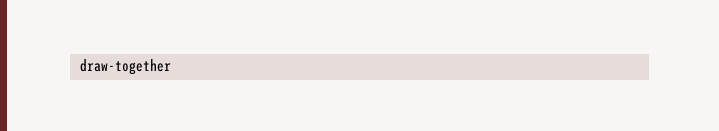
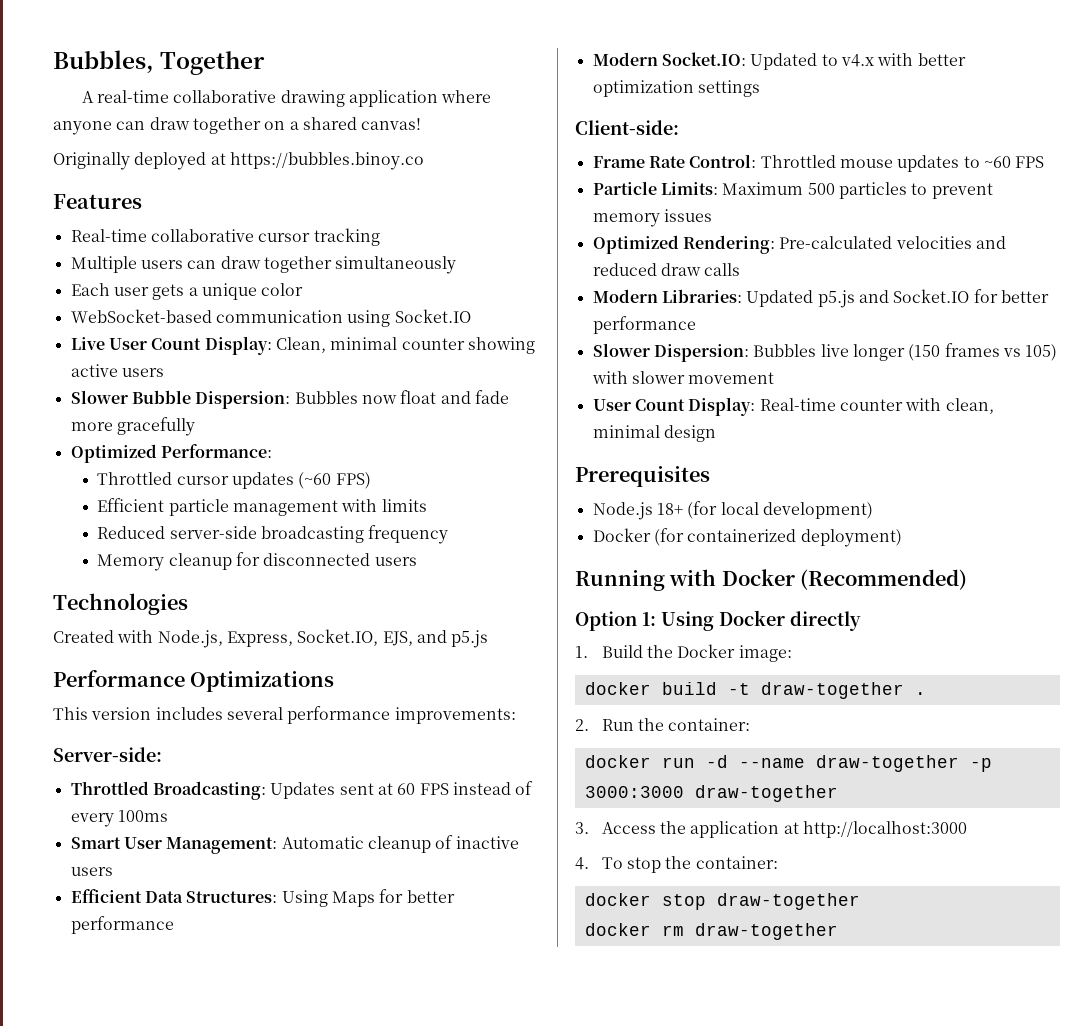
- draw-together
+ Bubbles, Together
+ A real-time collaborative drawing application where anyone can draw together on a shared canvas!
+ Originally deployed at https://bubbles.binoy.co
+ Features
+ Real-time collaborative cursor tracking
+ Multiple users can draw together simultaneously
+ Each user gets a unique color
+ WebSocket-based communication using Socket.IO
+ Live User Count Display: Clean, minimal counter showing active users
+ Slower Bubble Dispersion: Bubbles now float and fade more gracefully
+ Optimized Performance:
+ Throttled cursor updates (~60 FPS)
+ Efficient particle management with limits
+ Reduced server-side broadcasting frequency
+ Memory cleanup for disconnected users
+ Technologies
+ Created with Node.js, Express, Socket.IO, EJS, and p5.js
+ Performance Optimizations
+ This version includes several performance improvements:
+ Server-side:
+ Throttled Broadcasting: Updates sent at 60 FPS instead of every 100ms
+ Smart User Management: Automatic cleanup of inactive users
+ Efficient Data Structures: Using Maps for better performance
+ Modern Socket.IO: Updated to v4.x with better optimization settings
+ Client-side:
+ Frame Rate Control: Throttled mouse updates to ~60 FPS
+ Particle Limits: Maximum 500 particles to prevent memory issues
+ Optimized Rendering: Pre-calculated velocities and reduced draw calls
+ Modern Libraries: Updated p5.js and Socket.IO for better performance
+ Slower Dispersion: Bubbles live longer (150 frames vs 105) with slower movement
+ User Count Display: Real-time counter with clean, minimal design
+ Prerequisites
+ Node.js 18+ (for local development)
+ Docker (for containerized deployment)
+ Running with Docker (Recommended)
+ Option 1: Using Docker directly
+ 1. Build the Docker image:
+ docker build -t draw-together .
+ 2. Run the container:
+ docker run -d --name draw-together -p 3000:3000 draw-together
+ 3. Access the application at http://localhost:3000
+ 4. To stop the container:
+ docker stop draw-together
+ docker rm draw-together

